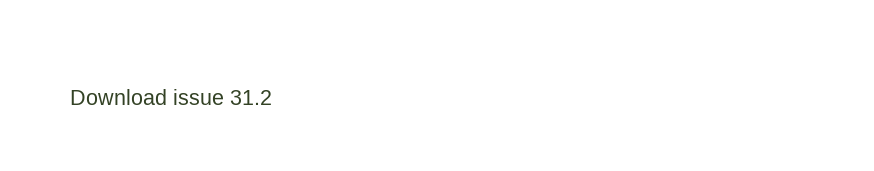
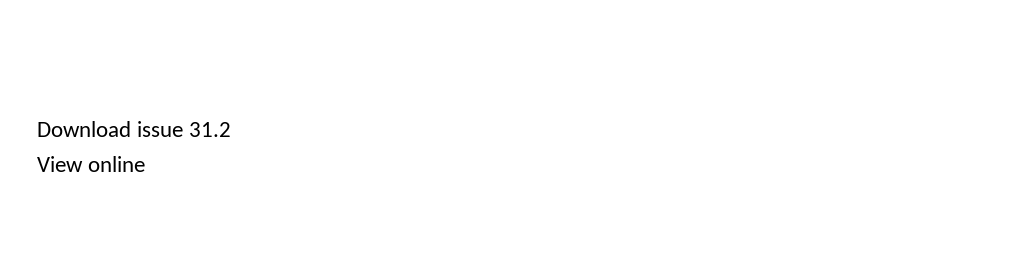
+ View online

